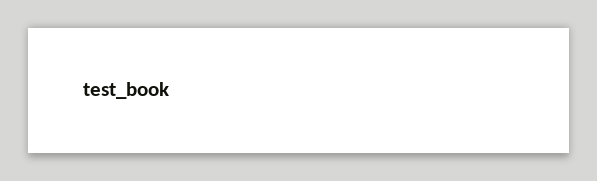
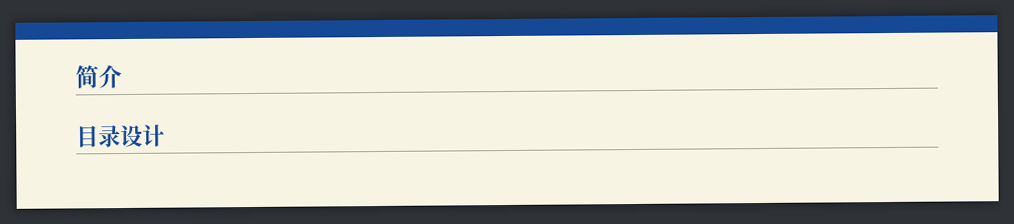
- test_book
+ 简介
+ 目录设计

